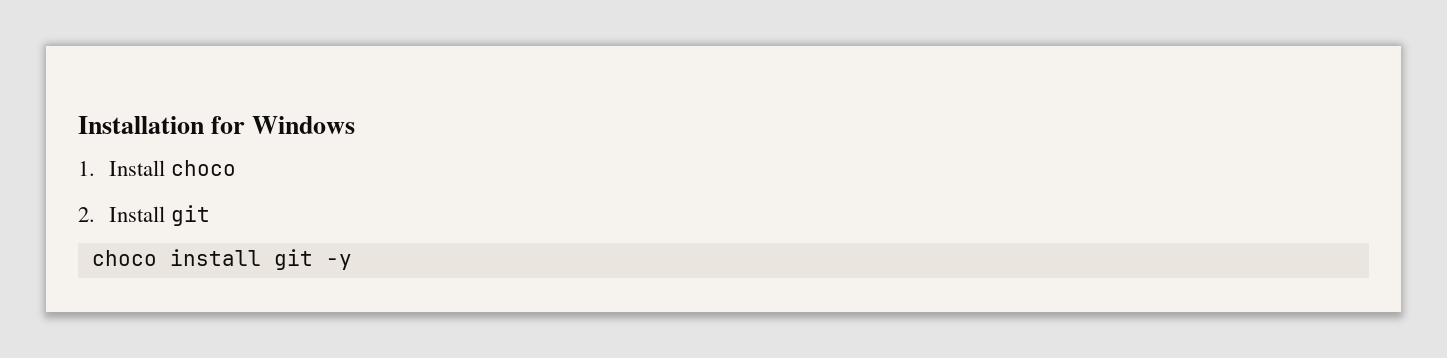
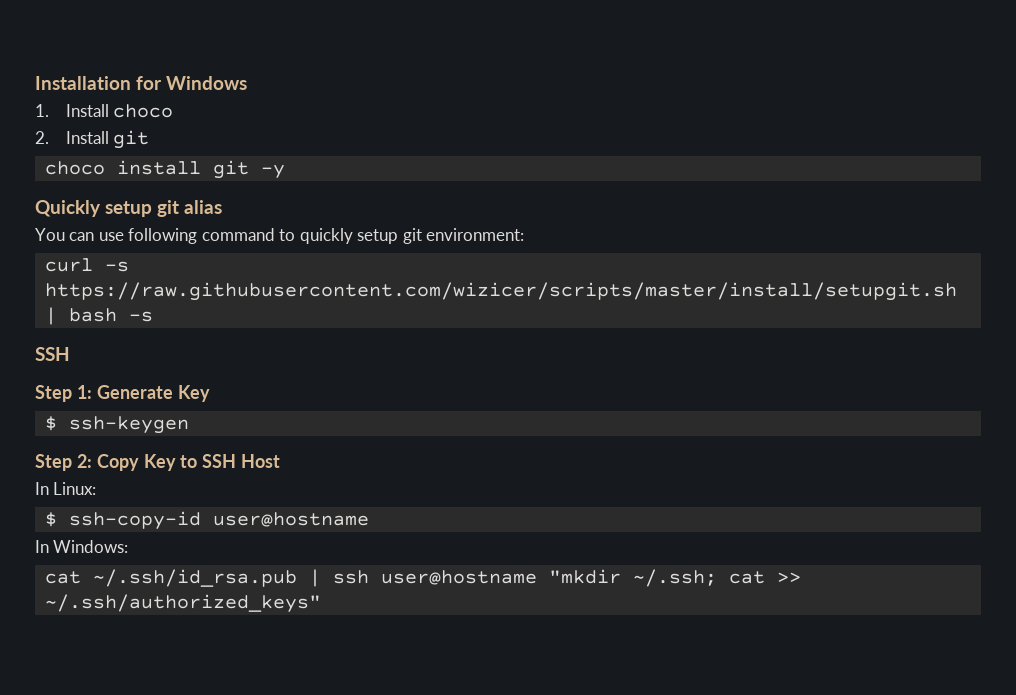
+ Quickly setup git alias
+ You can use following command to quickly setup git environment:
+ curl -s https://raw.githubusercontent.com/wizicer/scripts/master/install/setupgit.sh | bash -s
+ SSH
+ Step 1: Generate Key
+ $ ssh-keygen
+ Step 2: Copy Key to SSH Host
+ In Linux:
+ $ ssh-copy-id user@hostname
+ In Windows:
+ cat ~/.ssh/id_rsa.pub | ssh user@hostname "mkdir ~/.ssh; cat >> ~/.ssh/authorized_keys"

